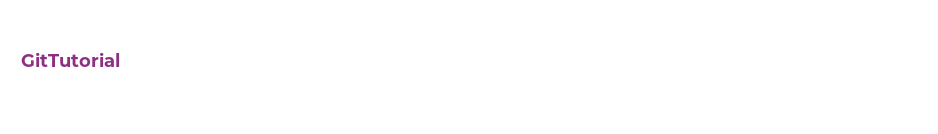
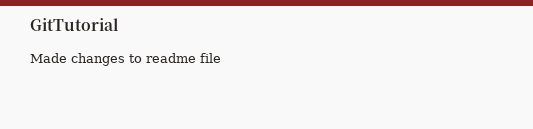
+ Made changes to readme file

